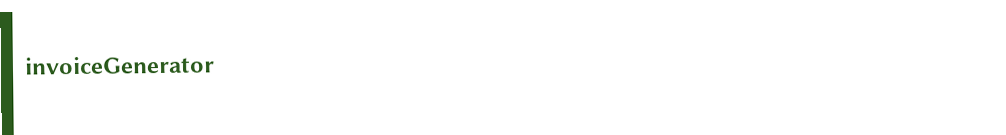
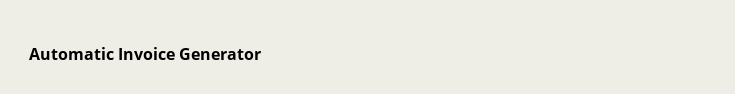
- invoiceGenerator
+ Automatic Invoice Generator

